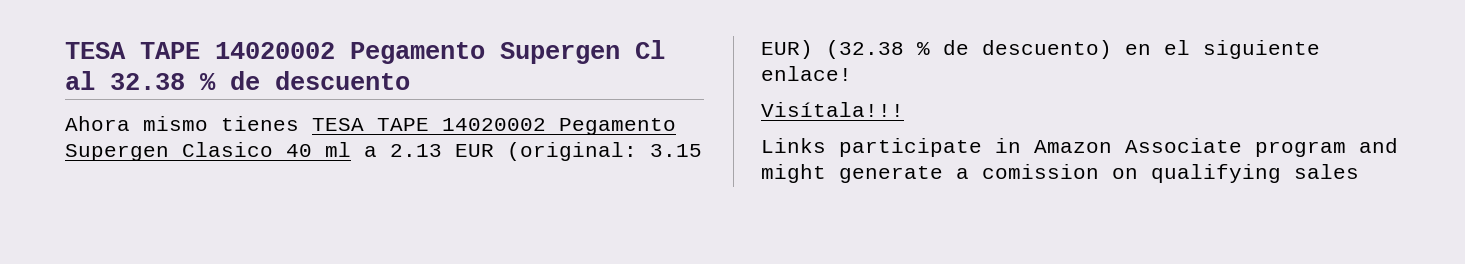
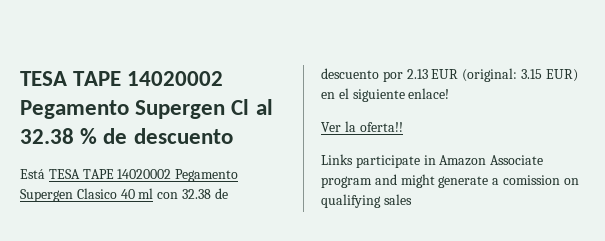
- Ahora mismo tienes TESA TAPE 14020002 Pegamento Supergen Clasico 40 ml a 2.13 EUR (original: 3.15 EUR) (32.38 % de descuento) en el siguiente enlace!
+ Está TESA TAPE 14020002 Pegamento Supergen Clasico 40 ml con 32.38 de descuento por 2.13 EUR (original: 3.15 EUR) en el siguiente enlace!
- Visítala!!!
+ Ver la oferta!!

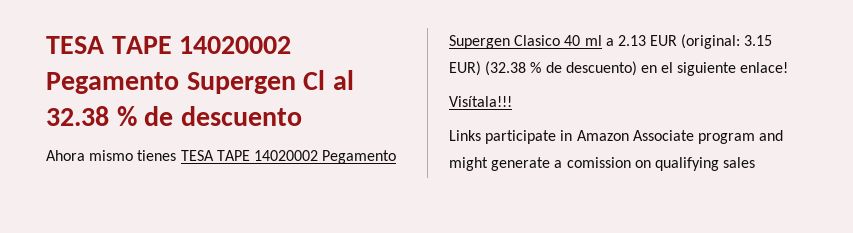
- Está TESA TAPE 14020002 Pegamento Supergen Clasico 40 ml con 32.38 de descuento por 2.13 EUR (original: 3.15 EUR) en el siguiente enlace!
+ Ahora mismo tienes TESA TAPE 14020002 Pegamento Supergen Clasico 40 ml a 2.13 EUR (original: 3.15 EUR) (32.38 % de descuento) en el siguiente enlace!
- Ver la oferta!!
+ Visítala!!!

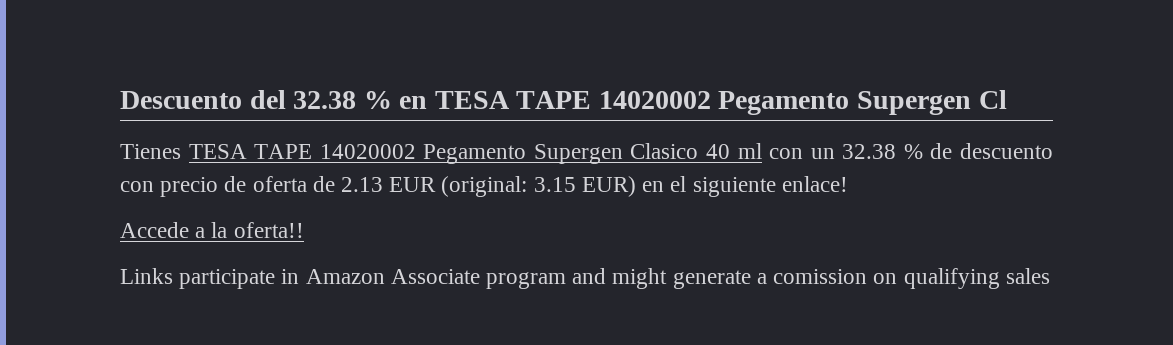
- TESA TAPE 14020002 Pegamento Supergen Cl al 32.38 % de descuento
- Ahora mismo tienes TESA TAPE 14020002 Pegamento Supergen Clasico 40 ml a 2.13 EUR (original: 3.15 EUR) (32.38 % de descuento) en el siguiente enlace!
+ Descuento del 32.38 % en TESA TAPE 14020002 Pegamento Supergen Cl
+ Tienes TESA TAPE 14020002 Pegamento Supergen Clasico 40 ml con un 32.38 % de descuento con precio de oferta de 2.13 EUR (original: 3.15 EUR) en el siguiente enlace!
- Visítala!!!
+ Accede a la oferta!!

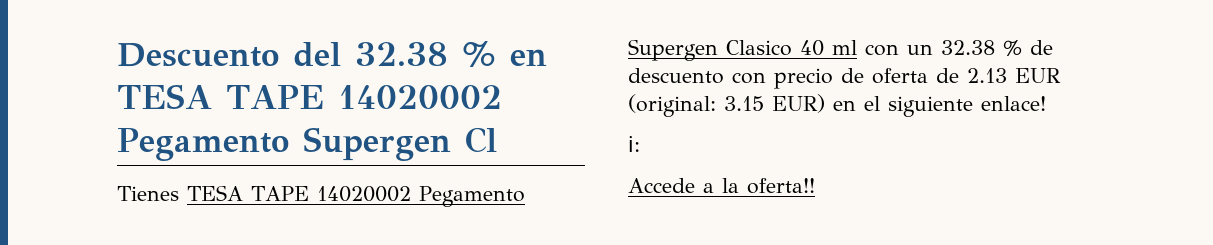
+ ℹ:
- Links participate in Amazon Associate program and might generate a comission on qualifying sales

